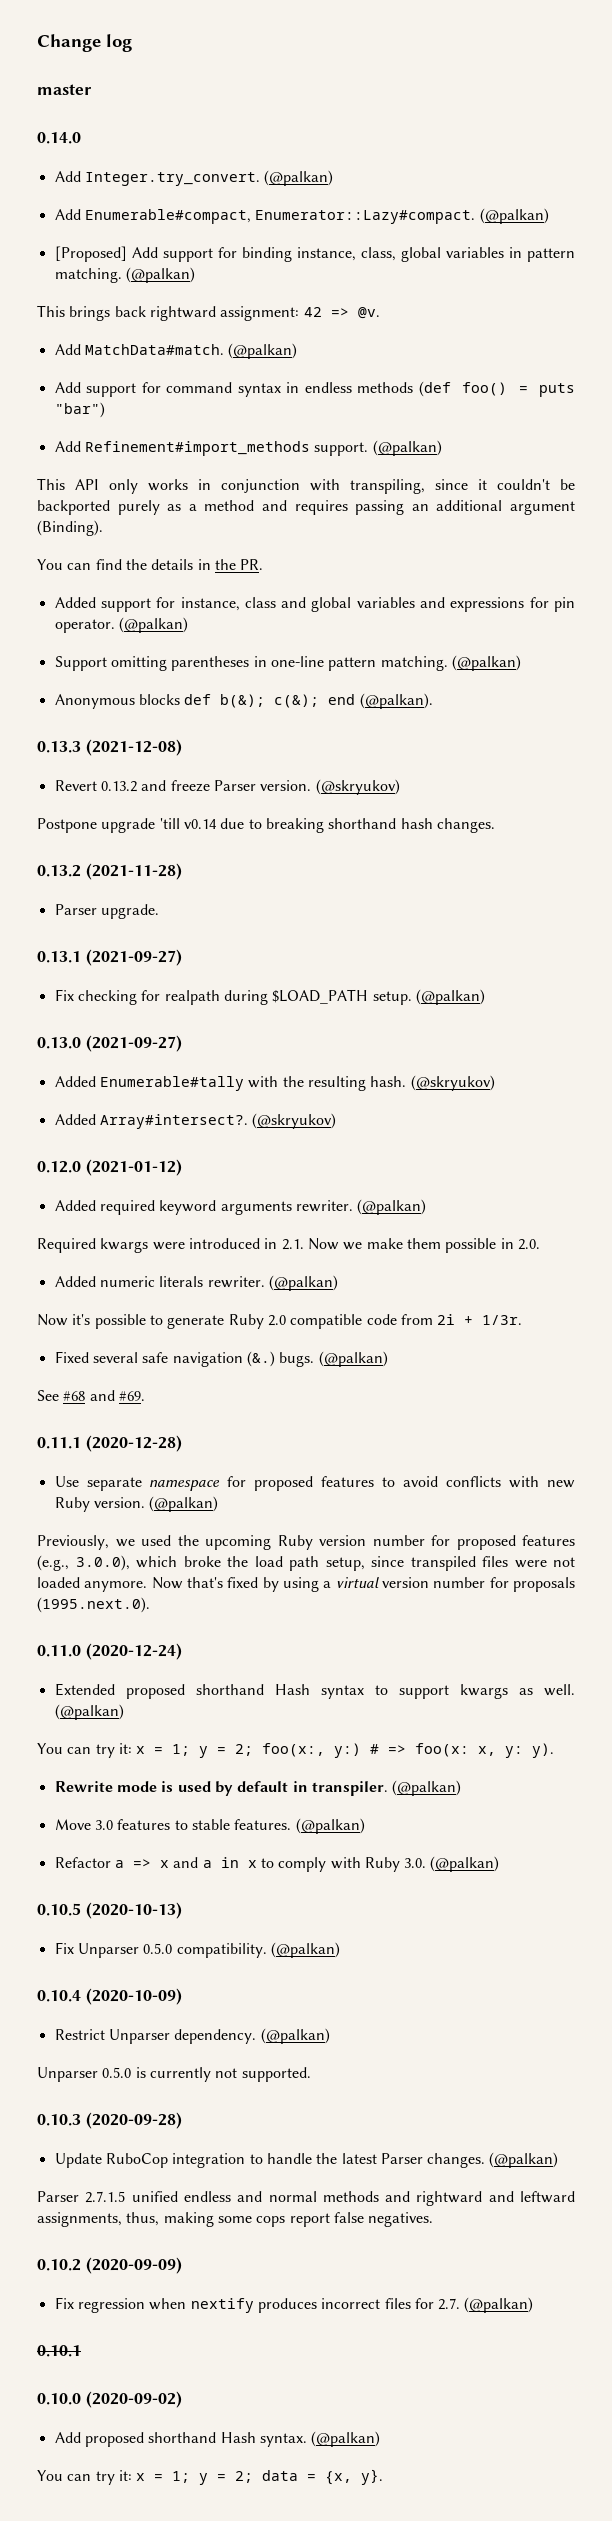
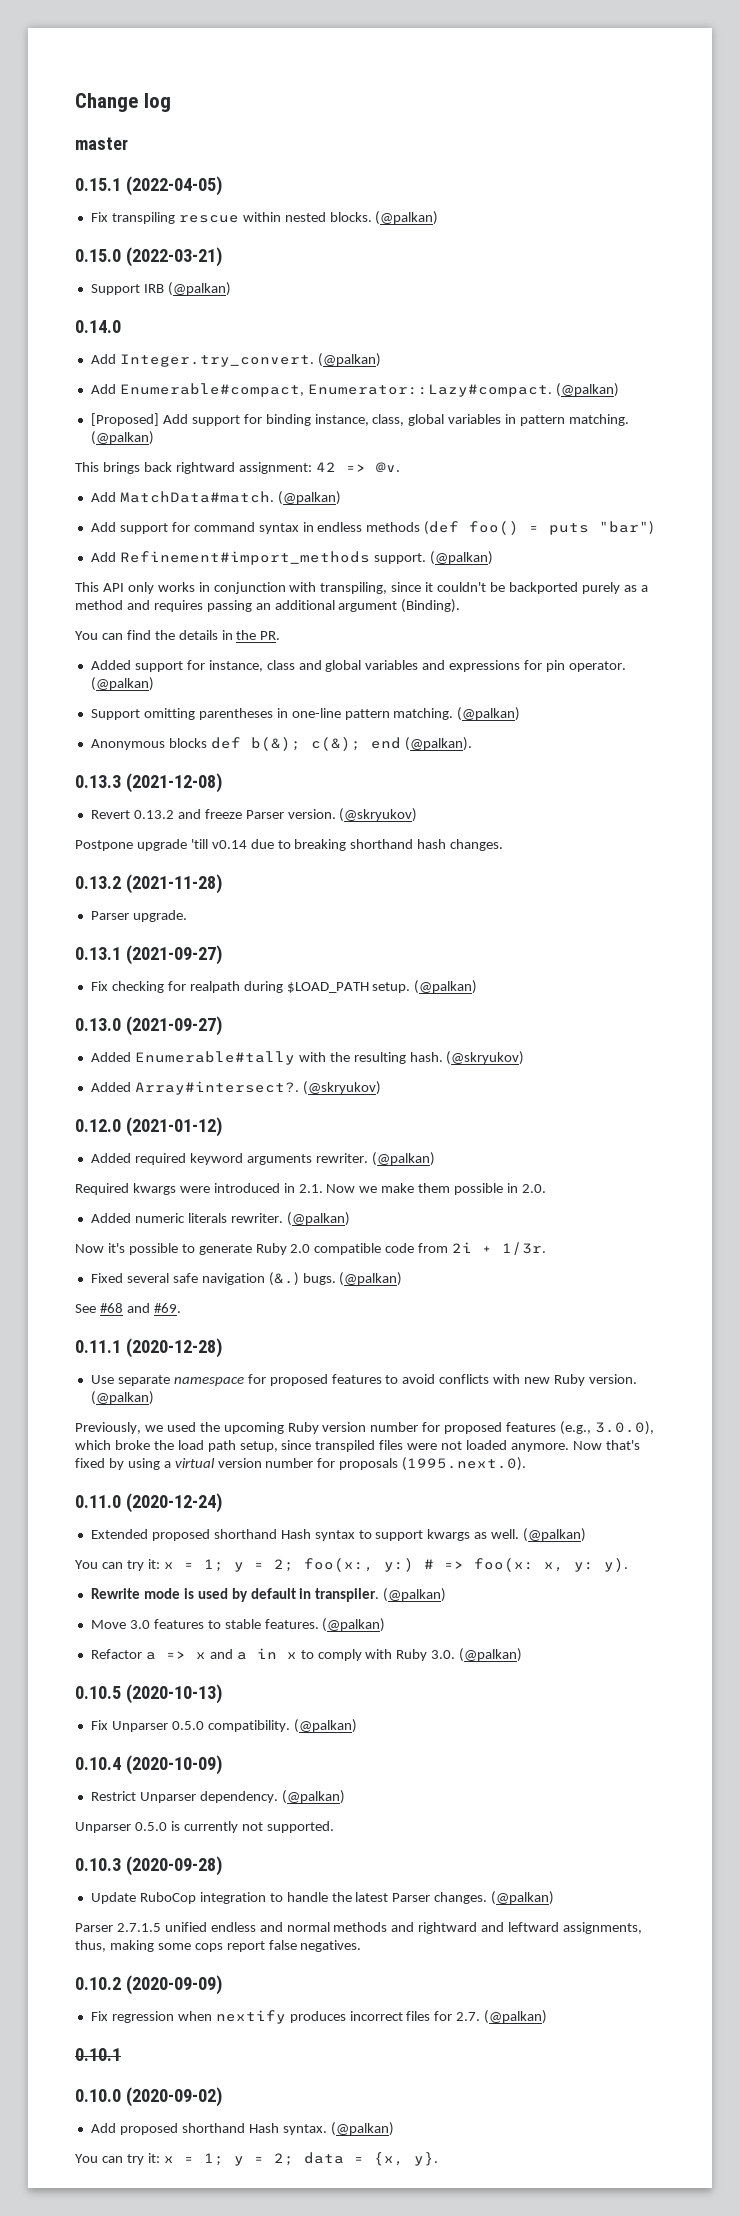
+ 0.15.1 (2022-04-05)
+ Fix transpiling rescue within nested blocks. (@palkan)
+ 0.15.0 (2022-03-21)
+ Support IRB (@palkan)

